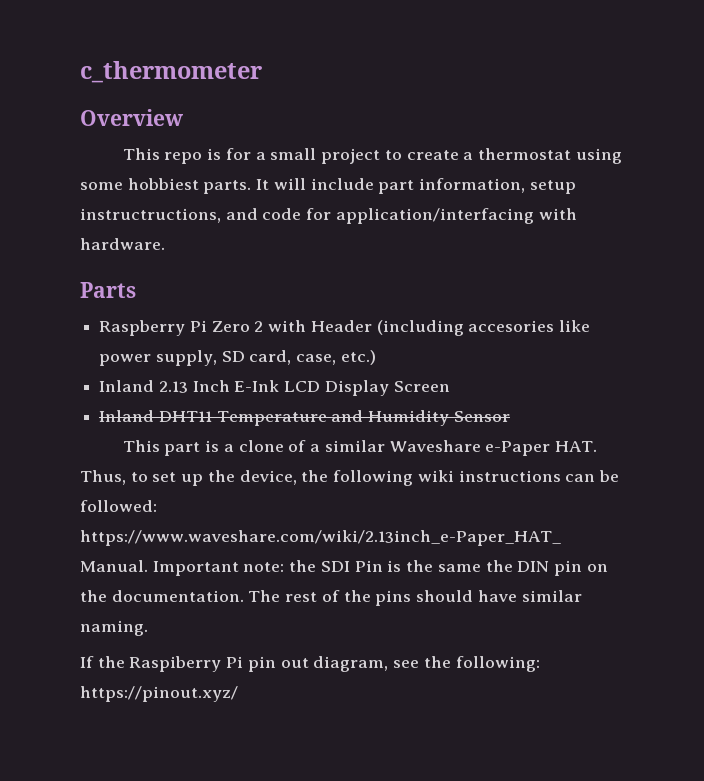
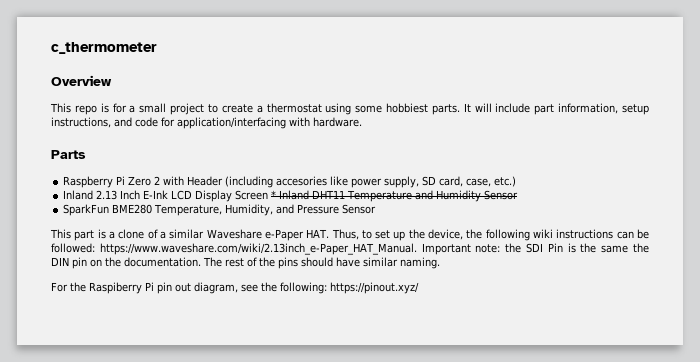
- It will include part information, setup instructructions, and code for application/interfacing with hardware.
+ It will include part information, setup instructions, and code for application/interfacing with hardware.
- Inland 2.13 Inch E-Ink LCD Display Screen
- Inland DHT11 Temperature and Humidity Sensor
+ Inland 2.13 Inch E-Ink LCD Display Screen * Inland DHT11 Temperature and Humidity Sensor
+ SparkFun BME280 Temperature, Humidity, and Pressure Sensor
- If the Raspiberry Pi pin out diagram, see the following: https://pinout.xyz/
+ For the Raspiberry Pi pin out diagram, see the following: https://pinout.xyz/

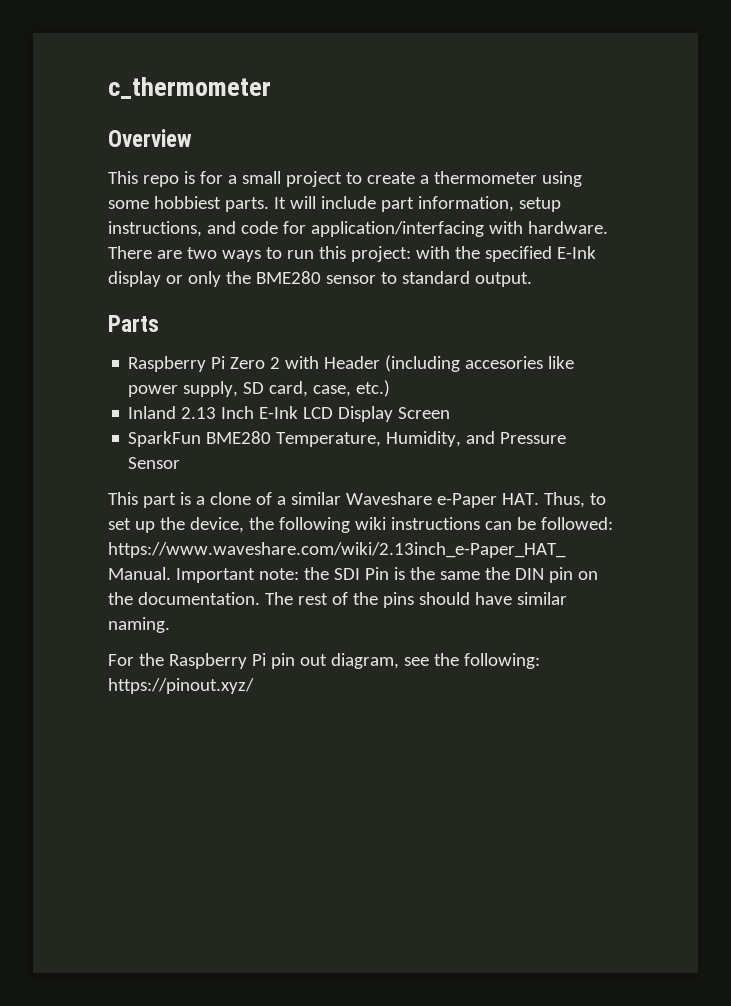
- This repo is for a small project to create a thermostat using some hobbiest parts.
+ This repo is for a small project to create a thermometer using some hobbiest parts.
+ There are two ways to run this project: with the specified E-Ink display or only the BME280 sensor to standard output.
- Inland 2.13 Inch E-Ink LCD Display Screen * Inland DHT11 Temperature and Humidity Sensor
+ Inland 2.13 Inch E-Ink LCD Display Screen
- For the Raspiberry Pi pin out diagram, see the following: https://pinout.xyz/
+ For the Raspberry Pi pin out diagram, see the following: https://pinout.xyz/

